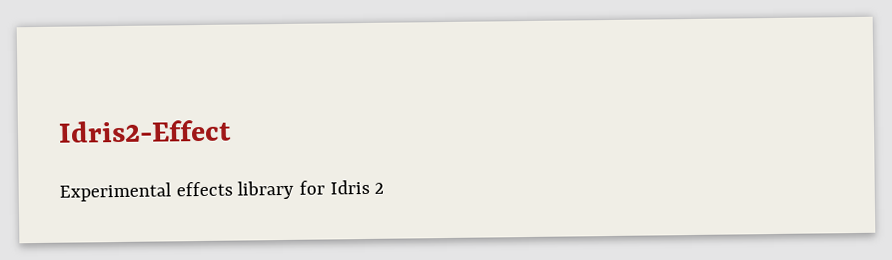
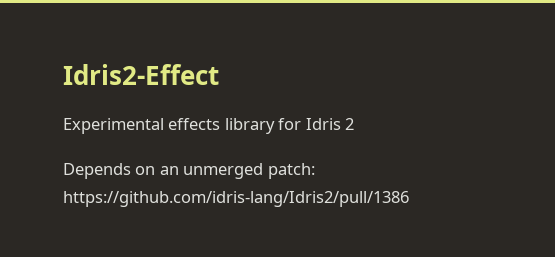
+ Depends on an unmerged patch: https://github.com/idris-lang/Idris2/pull/1386

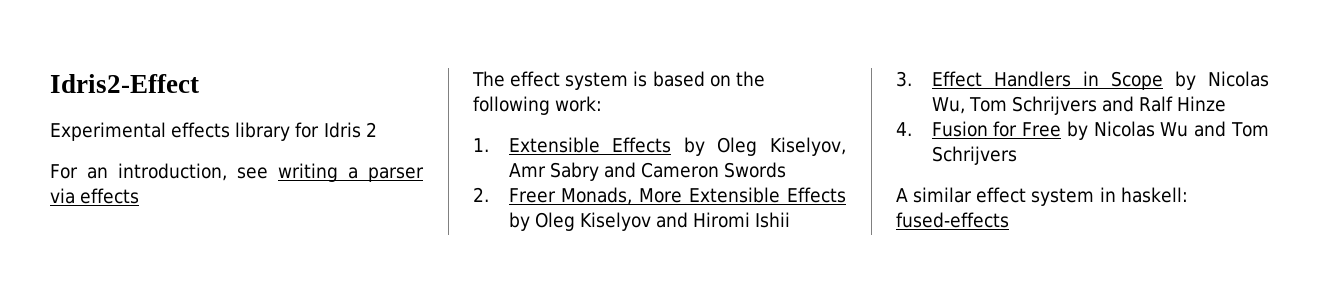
- Depends on an unmerged patch: https://github.com/idris-lang/Idris2/pull/1386
+ For an introduction, see writing a parser via effects
+ The effect system is based on the following work:
+ 1. Extensible Effects by Oleg Kiselyov, Amr Sabry and Cameron Swords
+ 2. Freer Monads, More Extensible Effects by Oleg Kiselyov and Hiromi Ishii
+ 3. Effect Handlers in Scope by Nicolas Wu, Tom Schrijvers and Ralf Hinze
+ 4. Fusion for Free by Nicolas Wu and Tom Schrijvers
+ A similar effect system in haskell: fused-effects

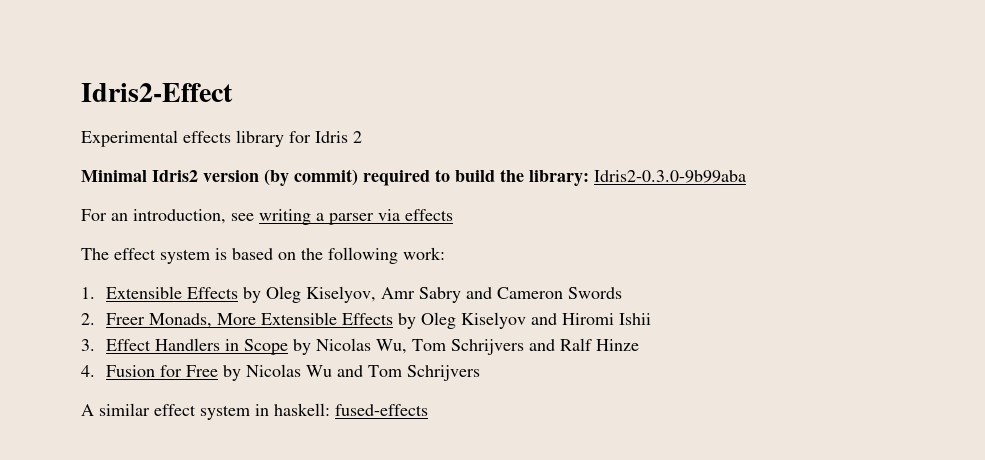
+ Minimal Idris2 version (by commit) required to build the library: Idris2-0.3.0-9b99aba

